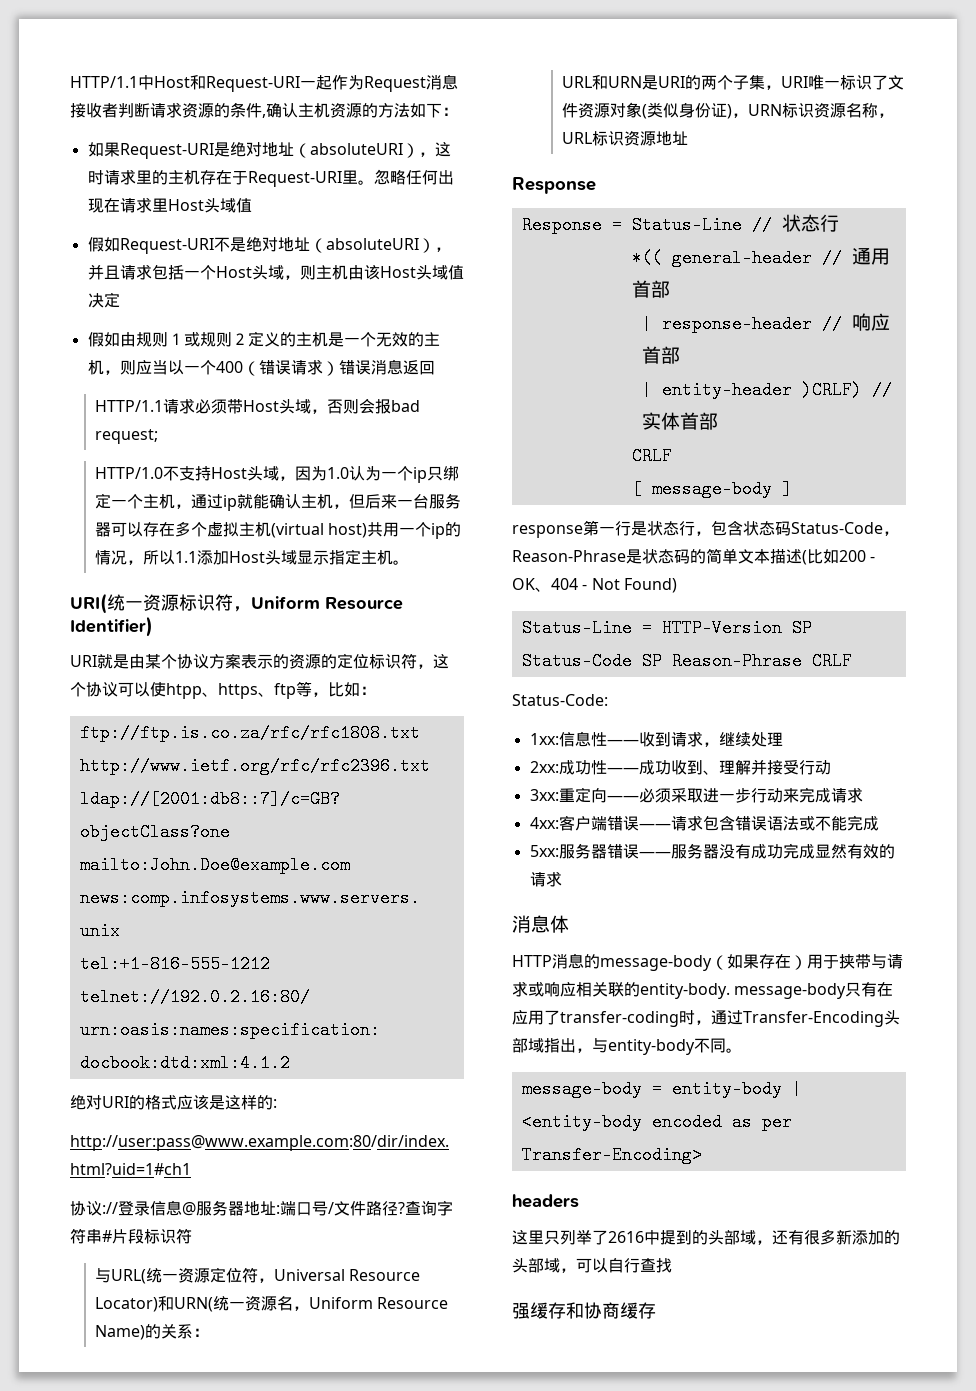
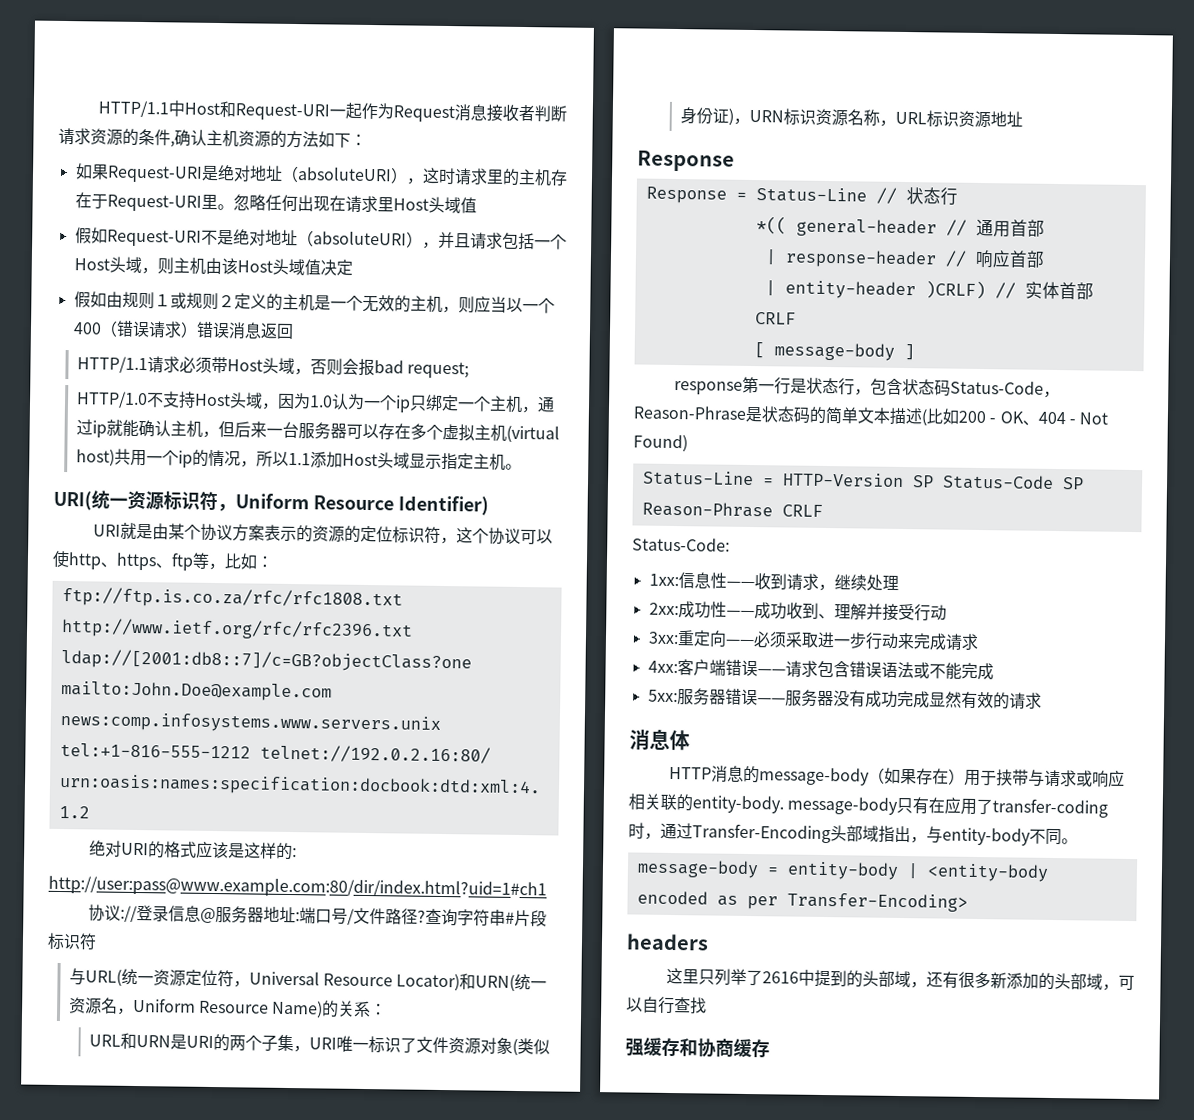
- URI就是由某个协议方案表示的资源的定位标识符，这个协议可以使htpp、https、ftp等，比如：
+ URI就是由某个协议方案表示的资源的定位标识符，这个协议可以使http、https、ftp等，比如：

